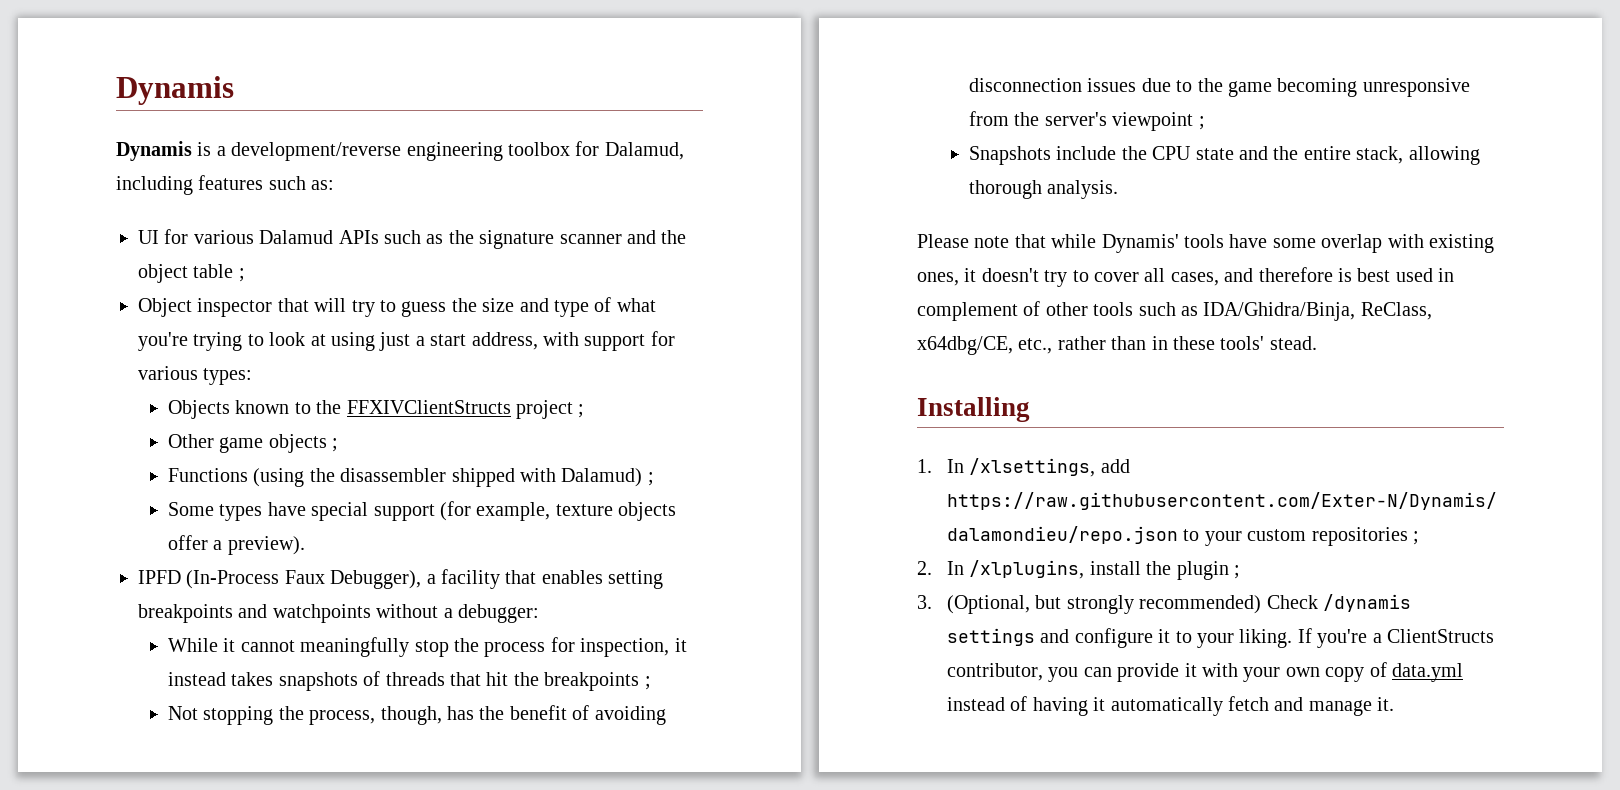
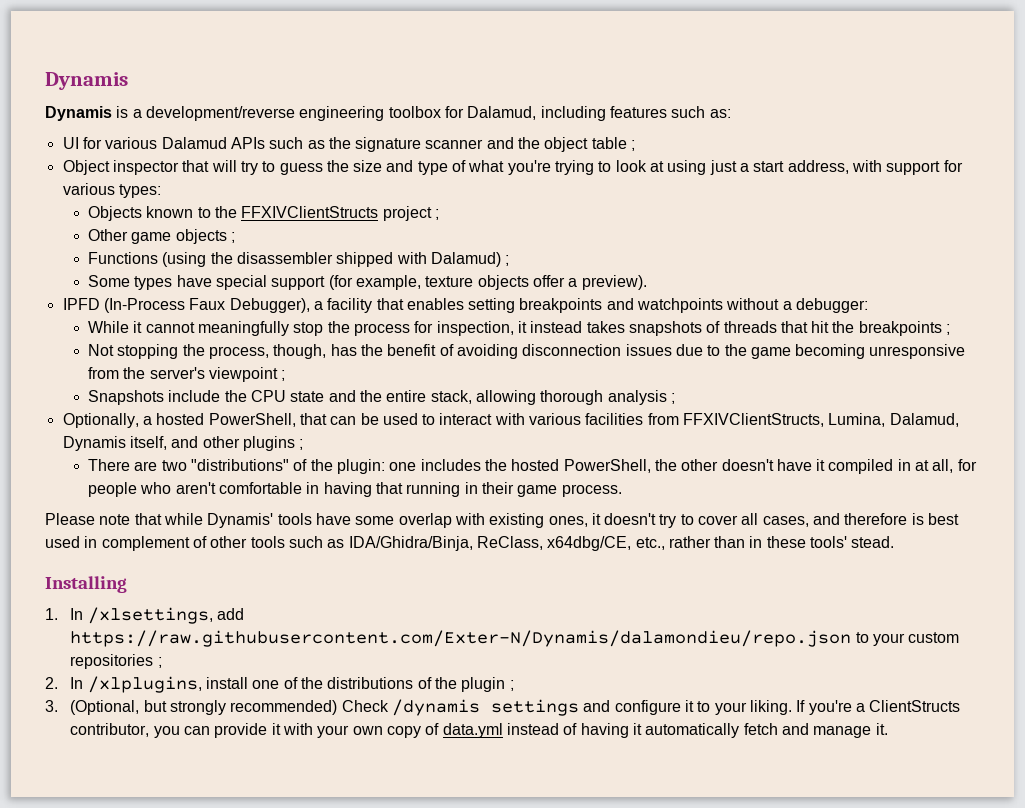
- Snapshots include the CPU state and the entire stack, allowing thorough analysis.
+ Snapshots include the CPU state and the entire stack, allowing thorough analysis ;
+ Optionally, a hosted PowerShell, that can be used to interact with various facilities from FFXIVClientStructs, Lumina, Dalamud, Dynamis itself, and other plugins ;
+ There are two "distributions" of the plugin: one includes the hosted PowerShell, the other doesn't have it compiled in at all, for people who aren't comfortable in having that running in their game process.
- 2. In /xlplugins, install the plugin ;
+ 2. In /xlplugins, install one of the distributions of the plugin ;

